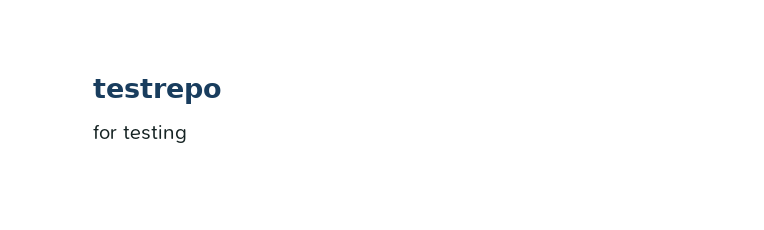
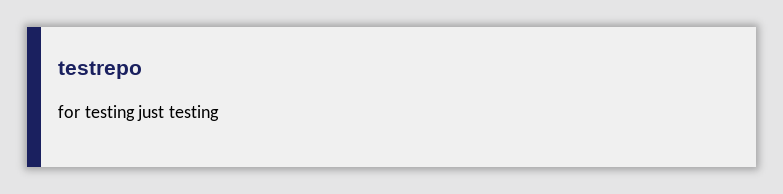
- for testing
+ for testing just testing

